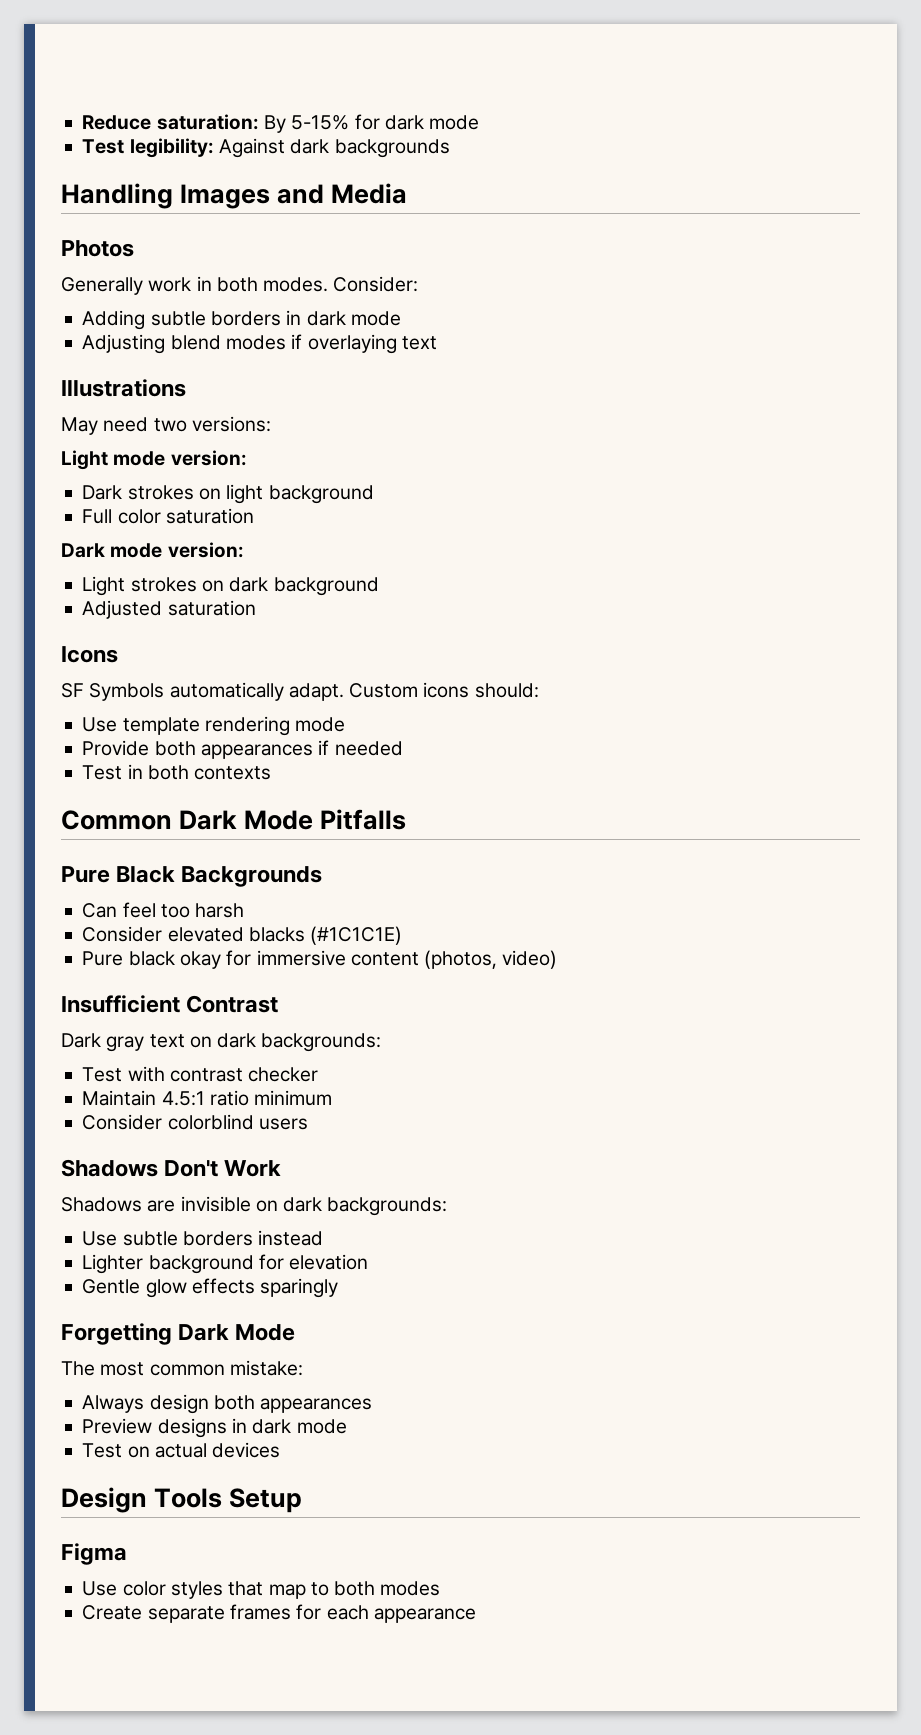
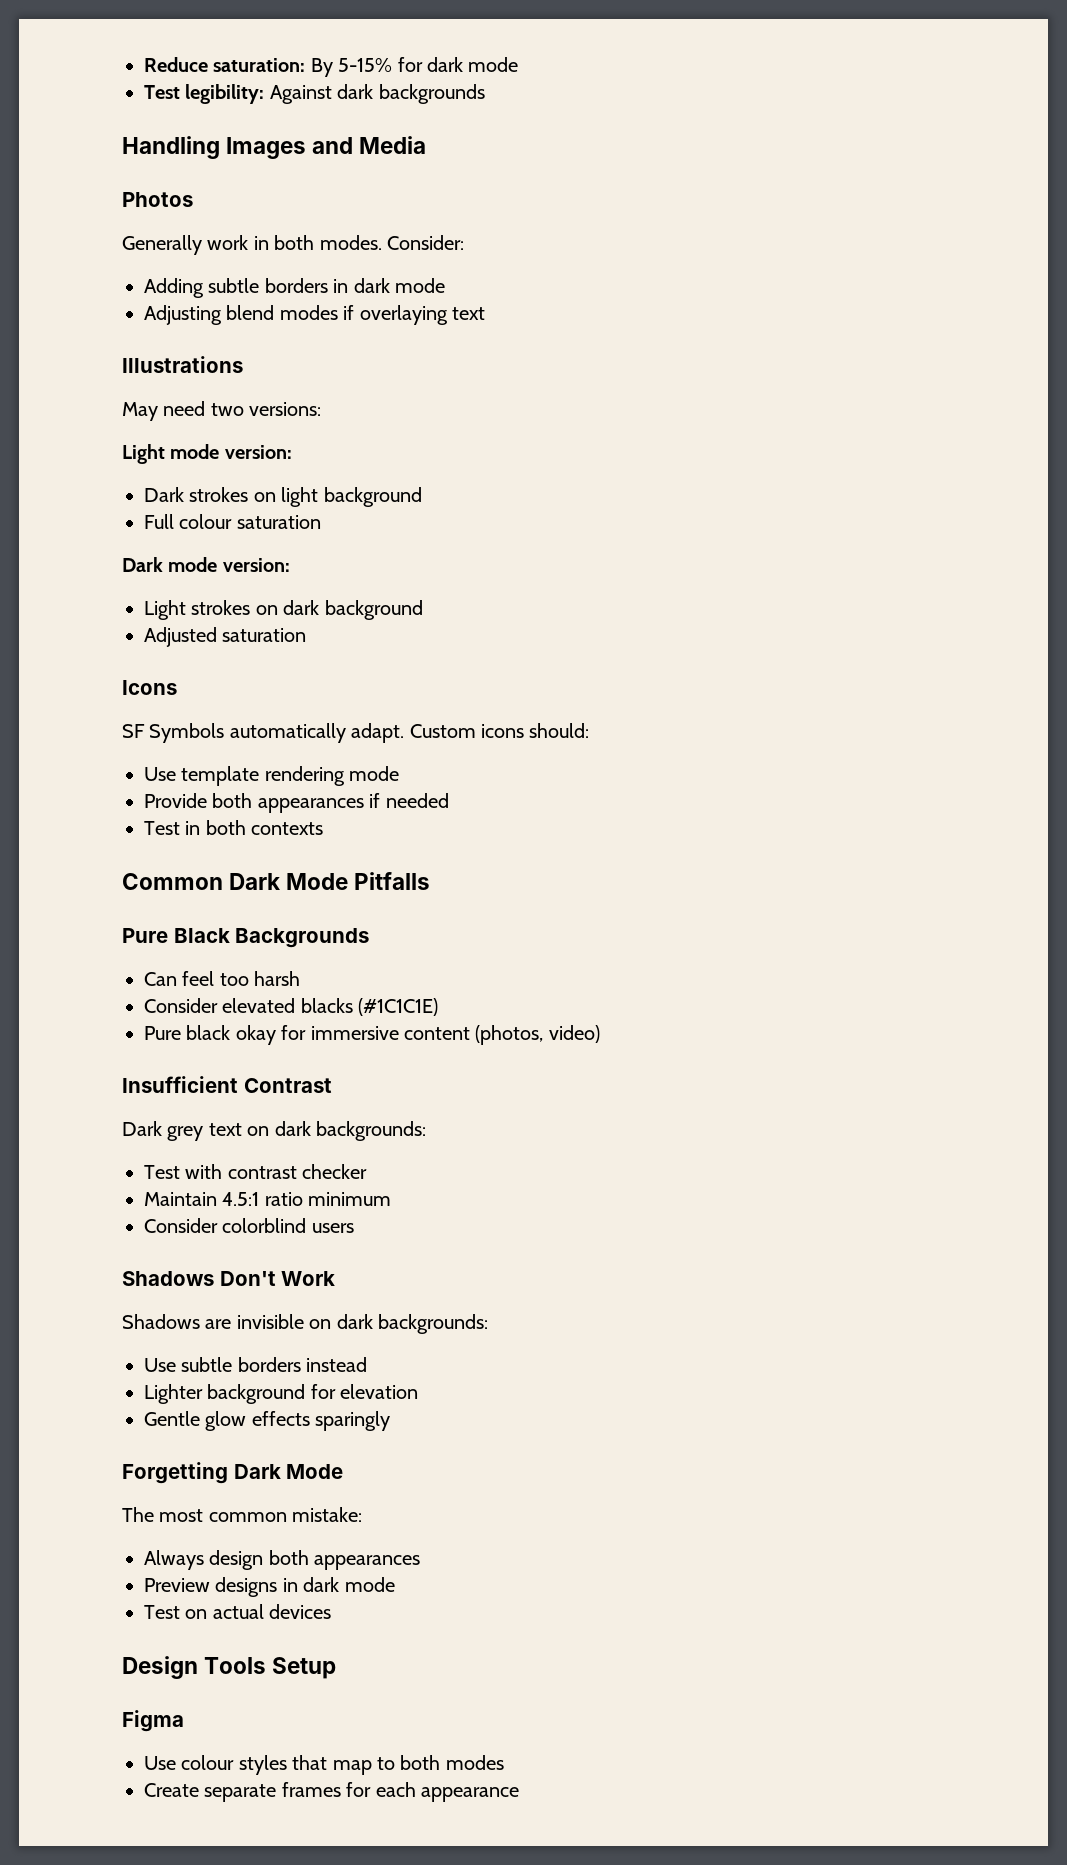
- Full color saturation
+ Full colour saturation
- Dark gray text on dark backgrounds:
+ Dark grey text on dark backgrounds:
- Use color styles that map to both modes
+ Use colour styles that map to both modes

